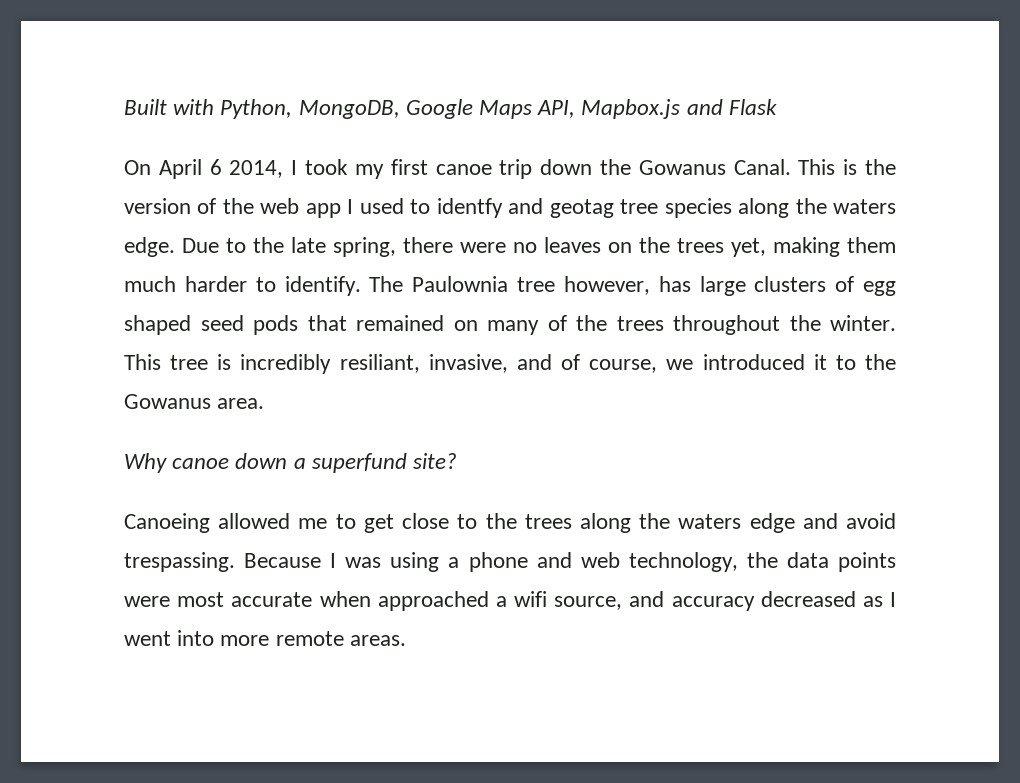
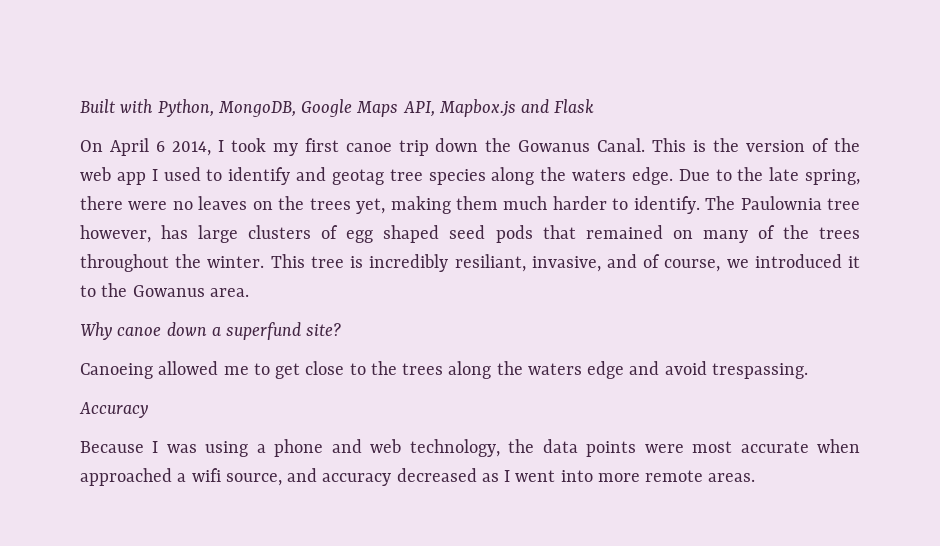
- This is the version of the web app I used to identfy and geotag tree species along the waters edge.
+ This is the version of the web app I used to identify and geotag tree species along the waters edge.
- Canoeing allowed me to get close to the trees along the waters edge and avoid trespassing. Because I was using a phone and web technology, the data points were most accurate when approached a wifi source, and accuracy decreased as I went into more remote areas.
+ Canoeing allowed me to get close to the trees along the waters edge and avoid trespassing.
+ Accuracy
+ Because I was using a phone and web technology, the data points were most accurate when approached a wifi source, and accuracy decreased as I went into more remote areas.

